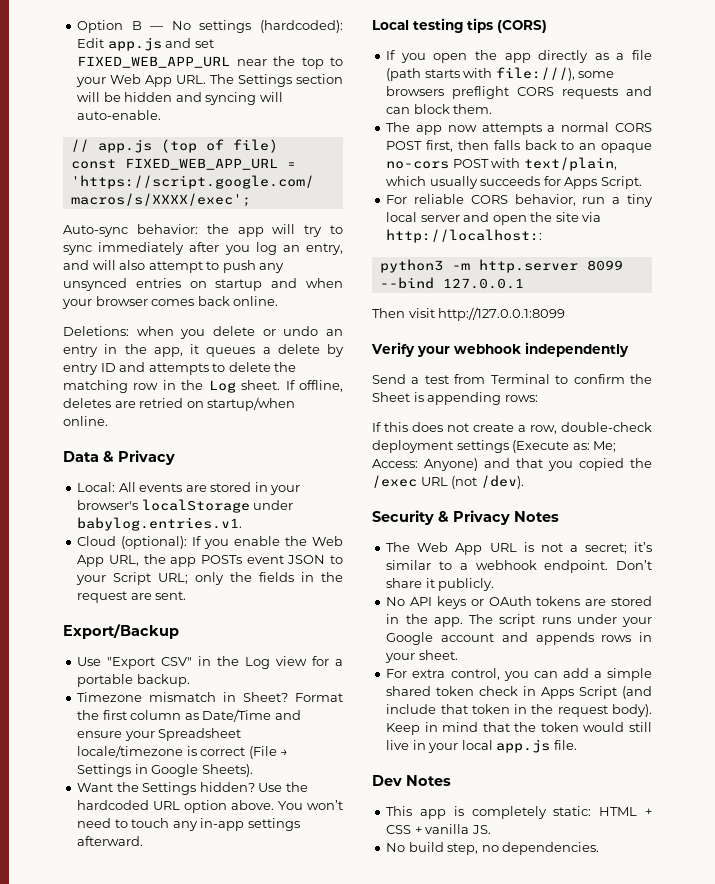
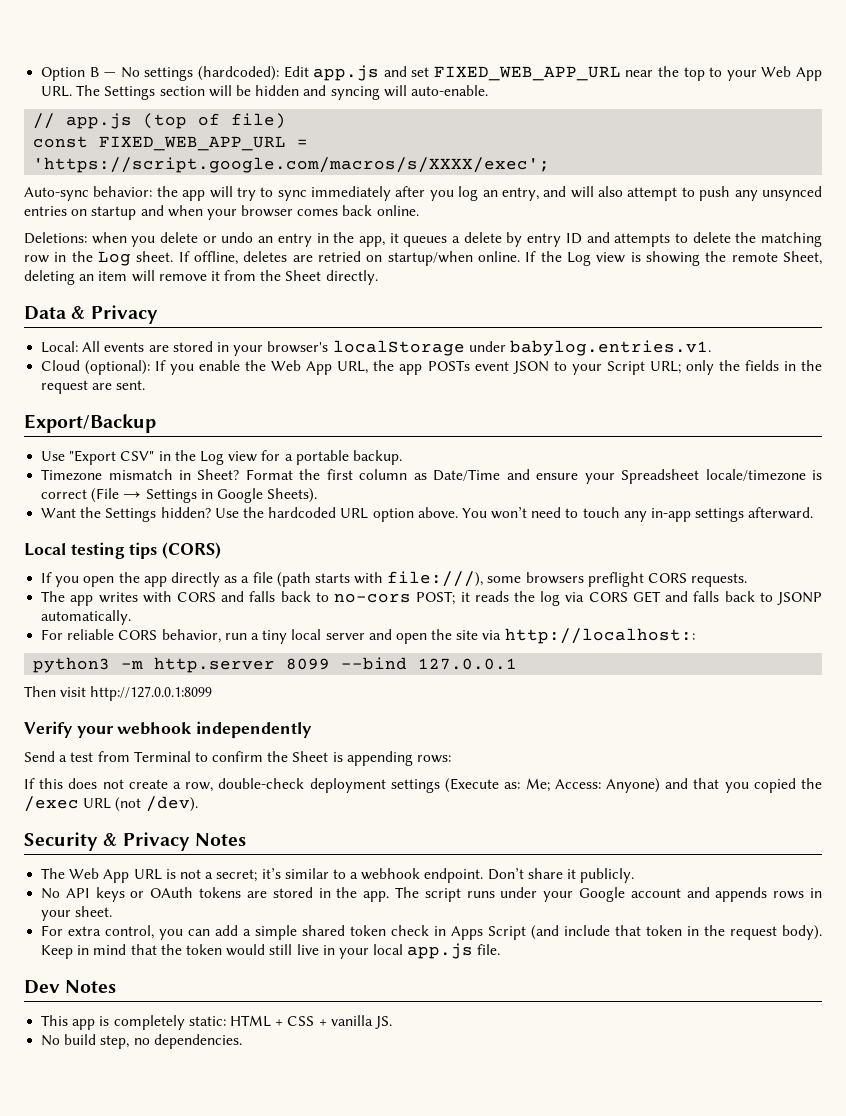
+ If the Log view is showing the remote Sheet, deleting an item will remove it from the Sheet directly.
- If you open the app directly as a file (path starts with file:///), some browsers preflight CORS requests and can block them.
- The app now attempts a normal CORS POST first, then falls back to an opaque no-cors POST with text/plain, which usually succeeds for Apps Script.
+ If you open the app directly as a file (path starts with file:///), some browsers preflight CORS requests.
+ The app writes with CORS and falls back to no-cors POST; it reads the log via CORS GET and falls back to JSONP automatically.

